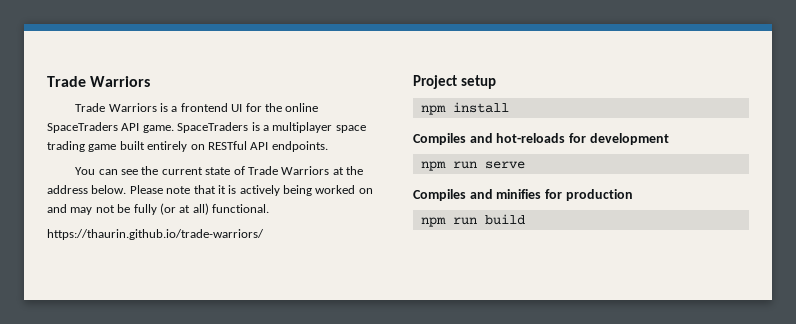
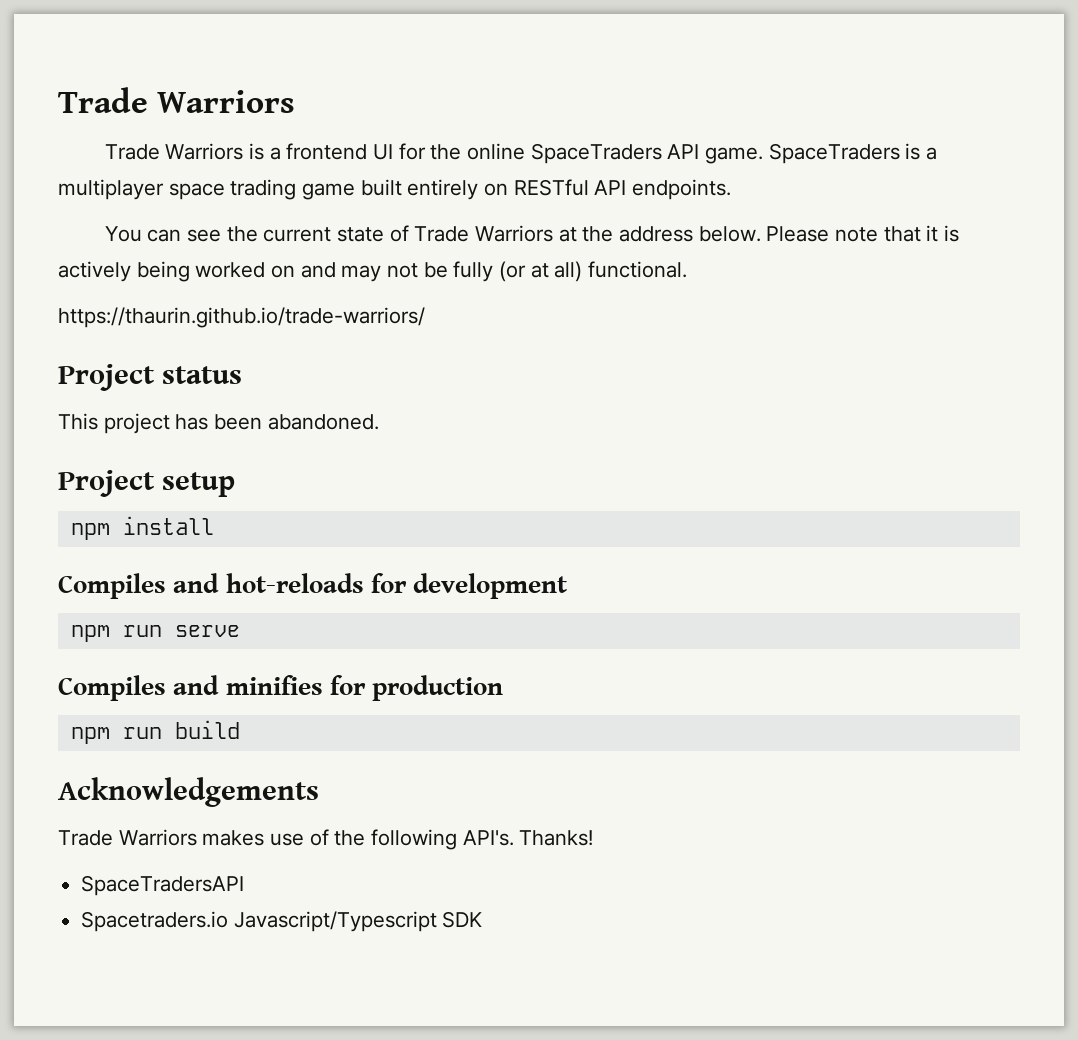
+ Project status
+ This project has been abandoned.
+ Acknowledgements
+ Trade Warriors makes use of the following API's. Thanks!
+ SpaceTradersAPI
+ Spacetraders.io Javascript/Typescript SDK

